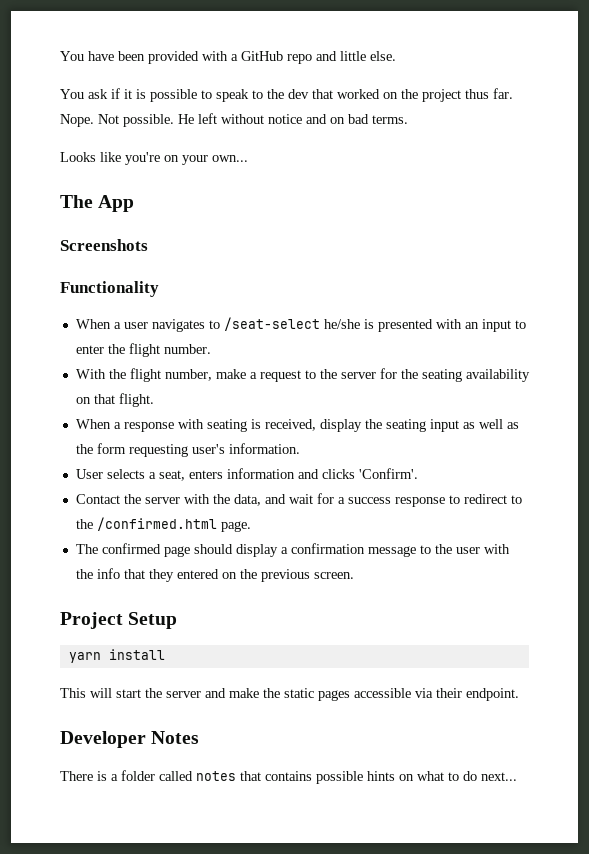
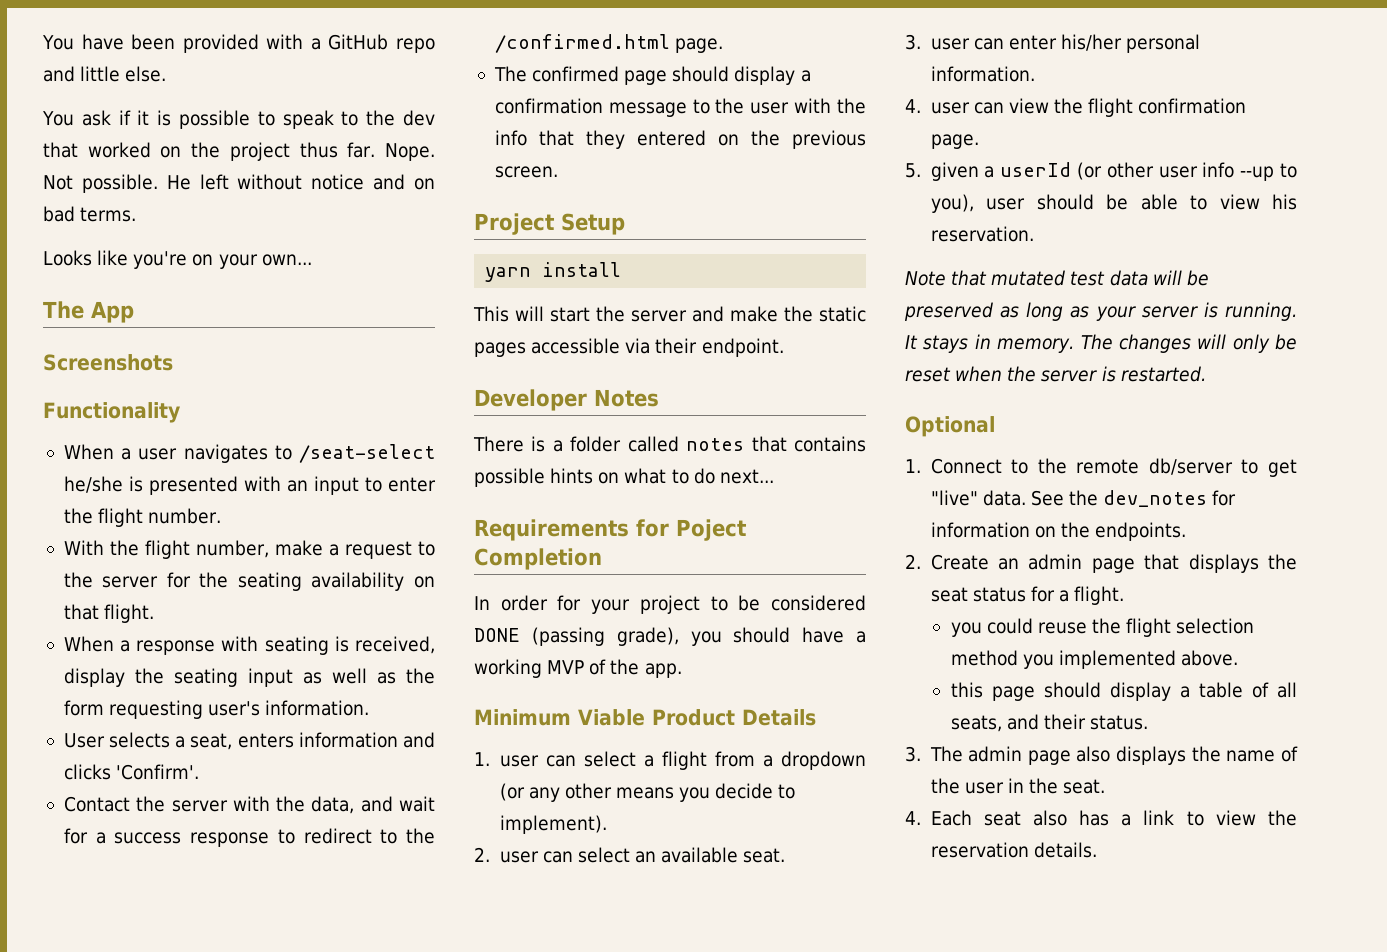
+ Requirements for Poject Completion
+ In order for your project to be considered DONE (passing grade), you should have a working MVP of the app.
+ Minimum Viable Product Details
+ 1. user can select a flight from a dropdown (or any other means you decide to implement).
+ 2. user can select an available seat.
+ 3. user can enter his/her personal information.
+ 4. user can view the flight confirmation page.
+ 5. given a userId (or other user info --up to you), user should be able to view his reservation.
+ Note that mutated test data will be preserved as long as your server is running. It stays in memory. The changes will only be reset when the server is restarted.
+ Optional
+ 1. Connect to the remote db/server to get "live" data. See the dev_notes for information on the endpoints.
+ 2. Create an admin page that displays the seat status for a flight.
+ you could reuse the flight selection method you implemented above.
+ this page should display a table of all seats, and their status.
+ 3. The admin page also displays the name of the user in the seat.
+ 4. Each seat also has a link to view the reservation details.

